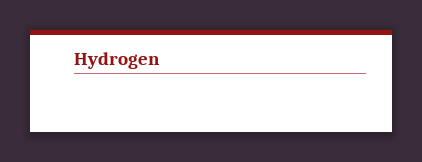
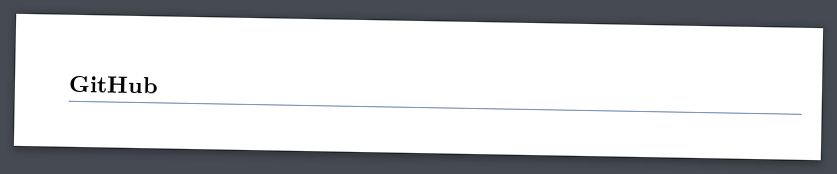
- Hydrogen
+ GitHub

